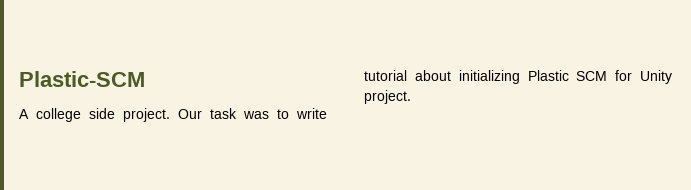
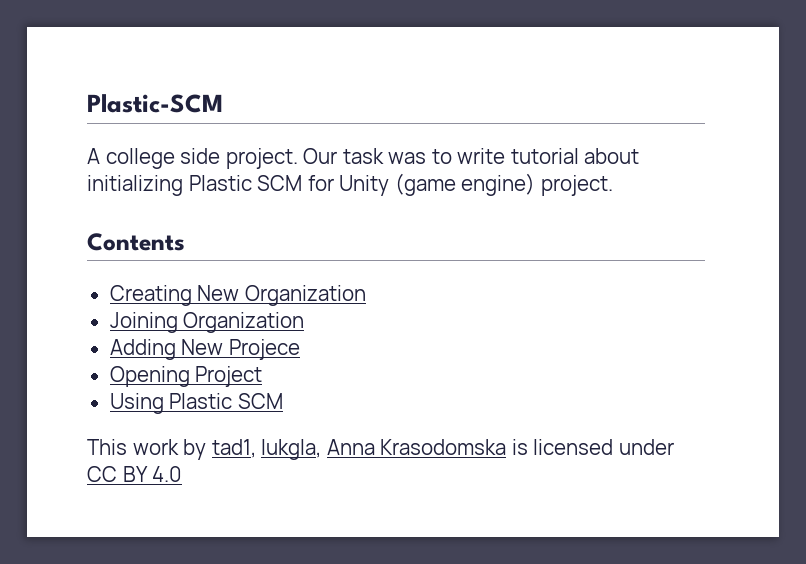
- Our task was to write tutorial about initializing Plastic SCM for Unity project.
+ Our task was to write tutorial about initializing Plastic SCM for Unity (game engine) project.
+ Contents
+ Creating New Organization
+ Joining Organization
+ Adding New Projece
+ Opening Project
+ Using Plastic SCM
+ This work by tad1, lukgla, Anna Krasodomska is licensed under CC BY 4.0

